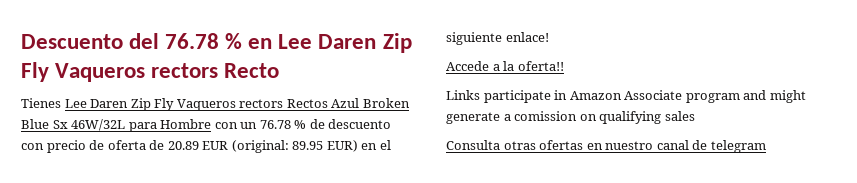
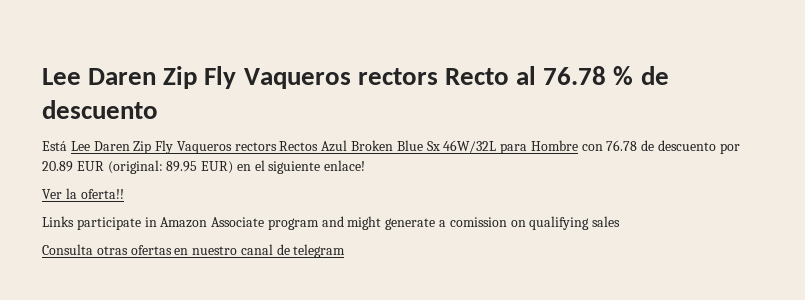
- Descuento del 76.78 % en Lee Daren Zip Fly Vaqueros rectors Recto
- Tienes Lee Daren Zip Fly Vaqueros rectors Rectos Azul Broken Blue Sx 46W/32L para Hombre con un 76.78 % de descuento con precio de oferta de 20.89 EUR (original: 89.95 EUR) en el siguiente enlace!
+ Lee Daren Zip Fly Vaqueros rectors Recto al 76.78 % de descuento
+ Está Lee Daren Zip Fly Vaqueros rectors Rectos Azul Broken Blue Sx 46W/32L para Hombre con 76.78 de descuento por 20.89 EUR (original: 89.95 EUR) en el siguiente enlace!
- Accede a la oferta!!
+ Ver la oferta!!

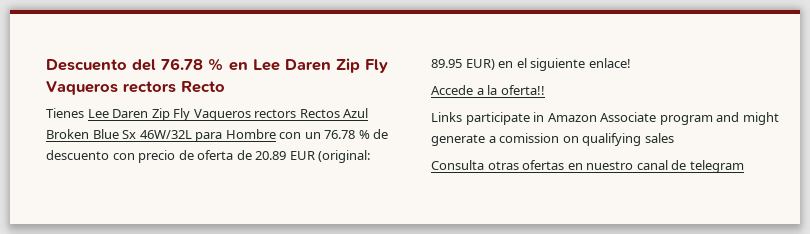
- Lee Daren Zip Fly Vaqueros rectors Recto al 76.78 % de descuento
- Está Lee Daren Zip Fly Vaqueros rectors Rectos Azul Broken Blue Sx 46W/32L para Hombre con 76.78 de descuento por 20.89 EUR (original: 89.95 EUR) en el siguiente enlace!
+ Descuento del 76.78 % en Lee Daren Zip Fly Vaqueros rectors Recto
+ Tienes Lee Daren Zip Fly Vaqueros rectors Rectos Azul Broken Blue Sx 46W/32L para Hombre con un 76.78 % de descuento con precio de oferta de 20.89 EUR (original: 89.95 EUR) en el siguiente enlace!
- Ver la oferta!!
+ Accede a la oferta!!

